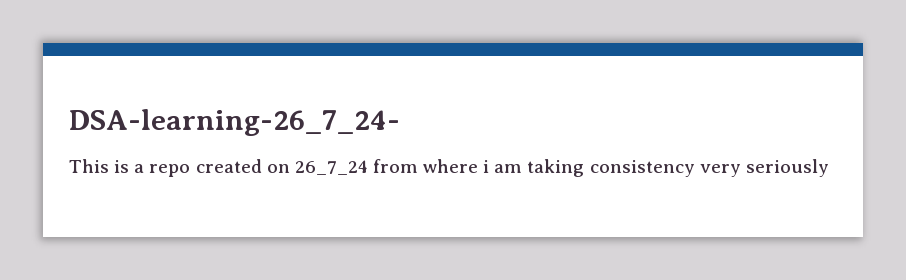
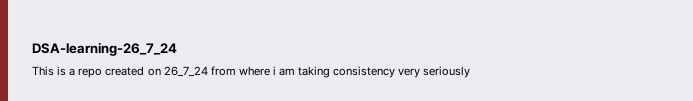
- DSA-learning-26_7_24-
+ DSA-learning-26_7_24

